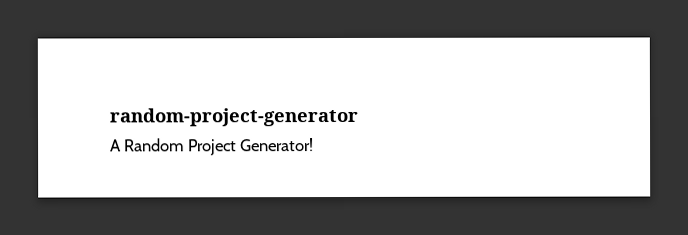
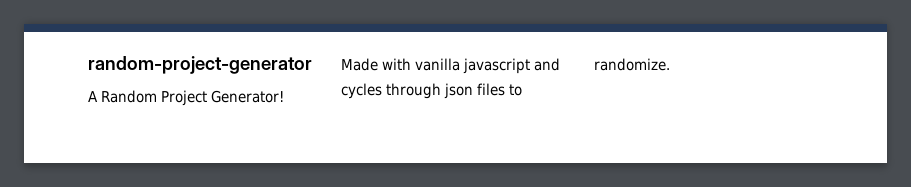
+ Made with vanilla javascript and cycles through json files to randomize.

